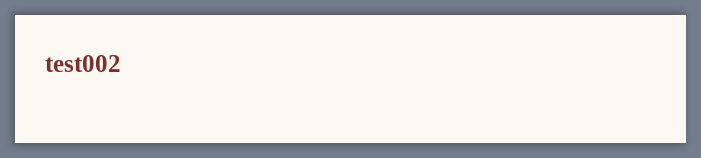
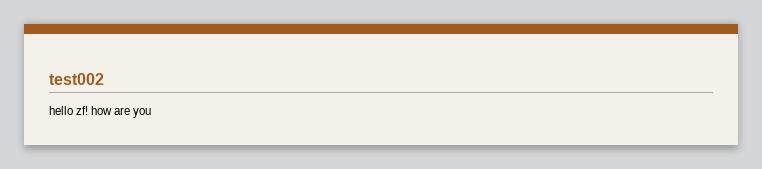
+ hello zf! how are you

